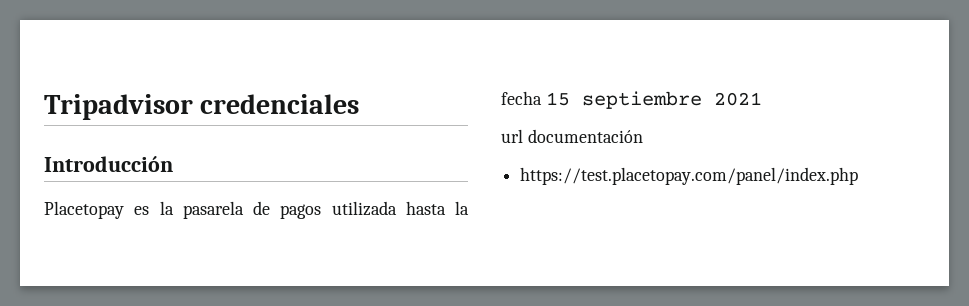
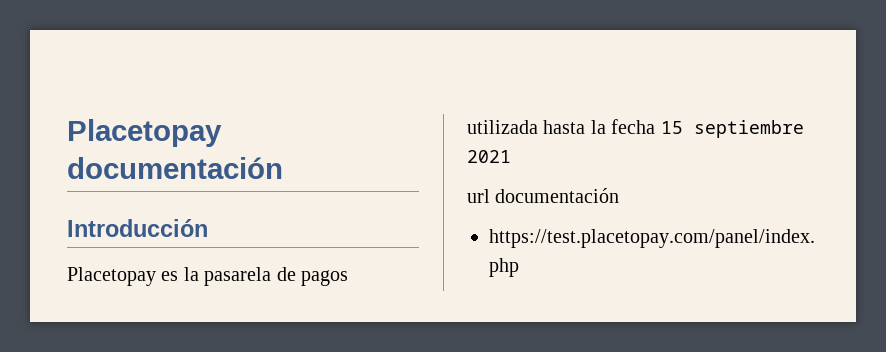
- Tripadvisor credenciales
+ Placetopay documentación

